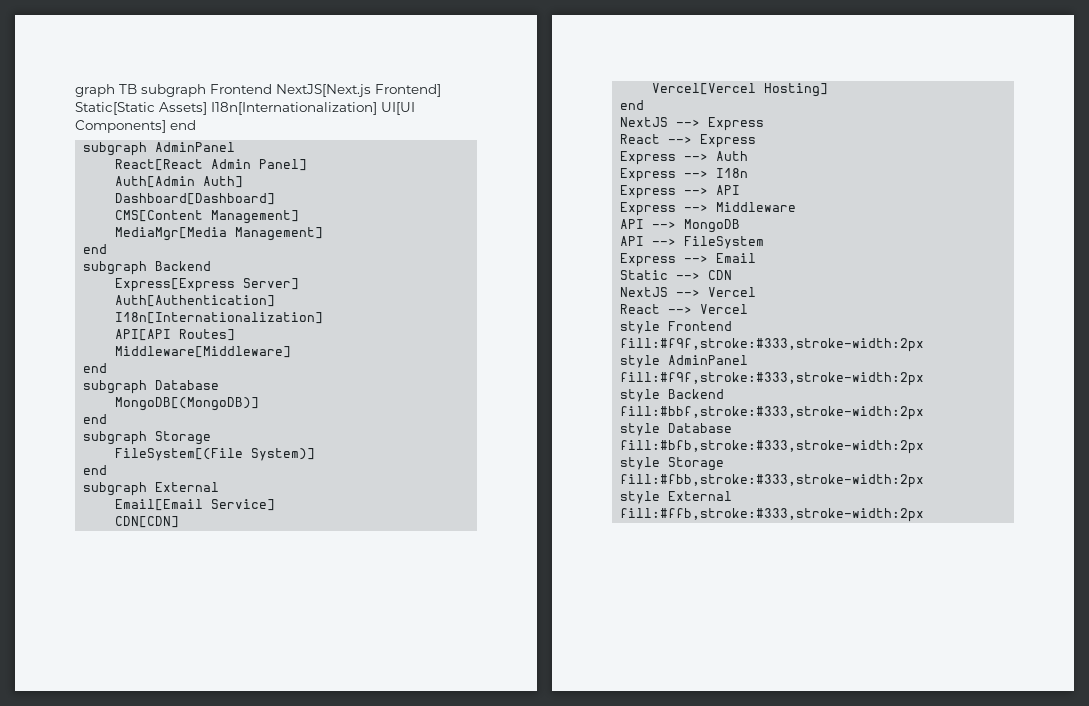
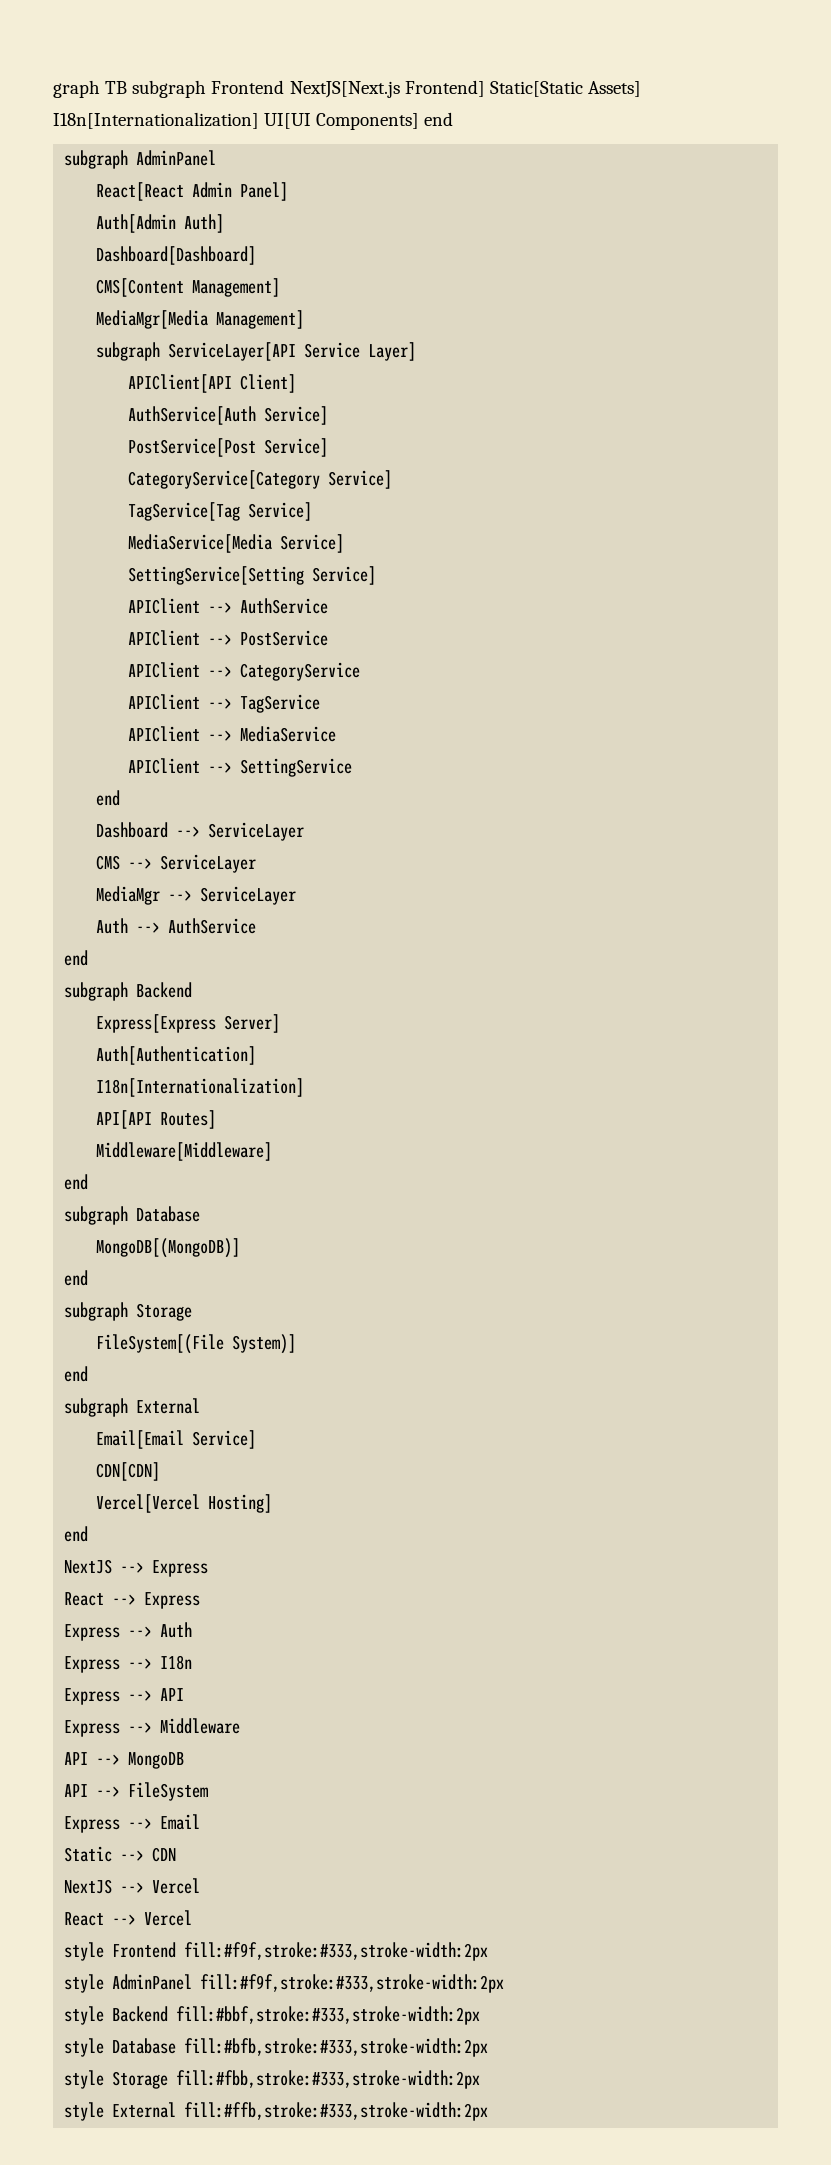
+ subgraph ServiceLayer[API Service Layer]
+ APIClient[API Client]
+ AuthService[Auth Service]
+ PostService[Post Service]
+ CategoryService[Category Service]
+ TagService[Tag Service]
+ MediaService[Media Service]
+ SettingService[Setting Service]
+ APIClient --> AuthService
+ APIClient --> PostService
+ APIClient --> CategoryService
+ APIClient --> TagService
+ APIClient --> MediaService
+ APIClient --> SettingService
+ end
+ Dashboard --> ServiceLayer
+ CMS --> ServiceLayer
+ MediaMgr --> ServiceLayer
+ Auth --> AuthService

